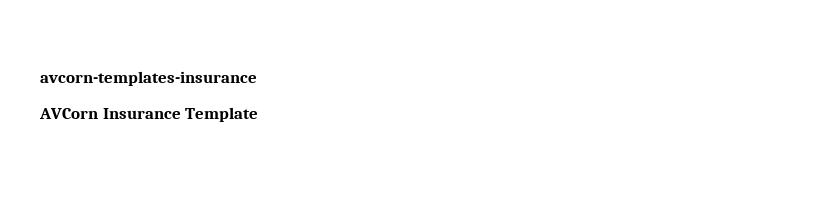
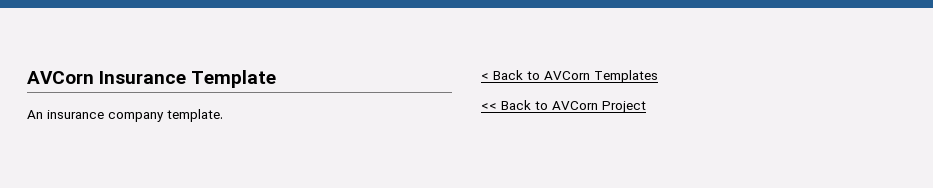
- avcorn-templates-insurance
+ An insurance company template.
+ < Back to AVCorn Templates
+ << Back to AVCorn Project

